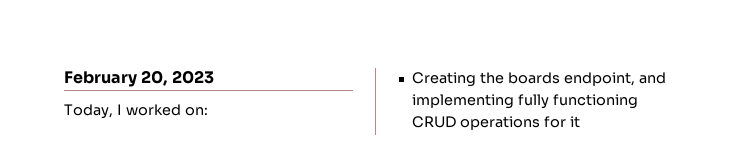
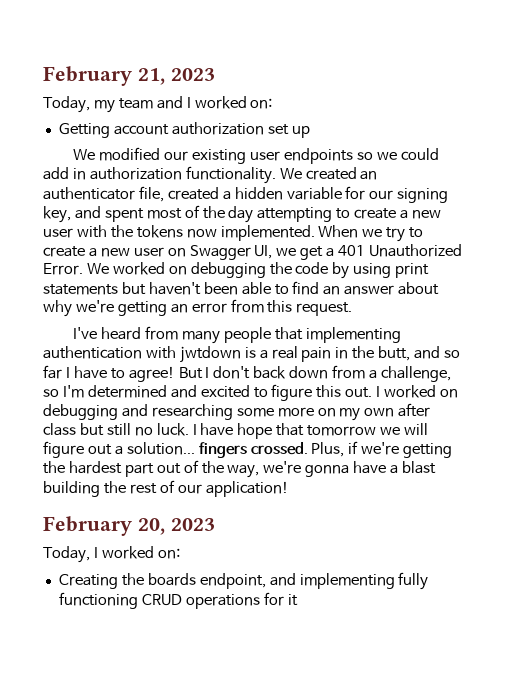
+ February 21, 2023
+ Today, my team and I worked on:
+ Getting account authorization set up
+ We modified our existing user endpoints so we could add in authorization functionality. We created an authenticator file, created a hidden variable for our signing key, and spent most of the day attempting to create a new user with the tokens now implemented. When we try to create a new user on Swagger UI, we get a 401 Unauthorized Error. We worked on debugging the code by using print statements but haven't been able to find an answer about why we're getting an error from this request.
+ I've heard from many people that implementing authentication with jwtdown is a real pain in the butt, and so far I have to agree! But I don't back down from a challenge, so I'm determined and excited to figure this out. I worked on debugging and researching some more on my own after class but still no luck. I have hope that tomorrow we will figure out a solution... fingers crossed. Plus, if we're getting the hardest part out of the way, we're gonna have a blast building the rest of our application!

